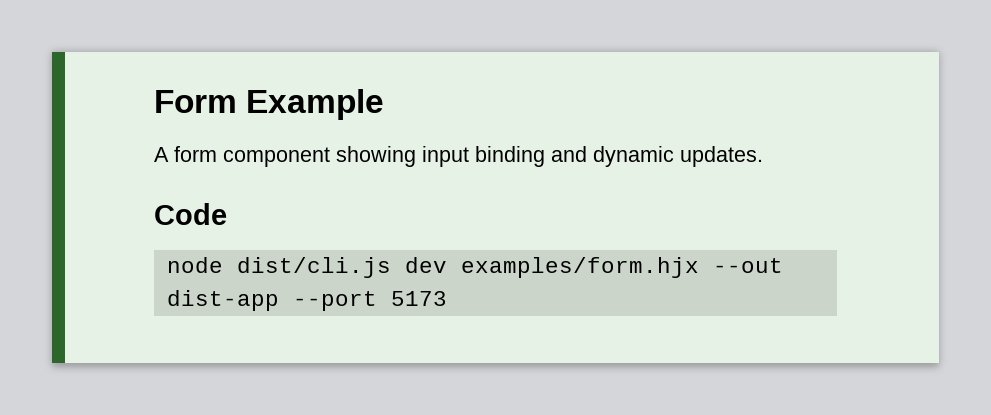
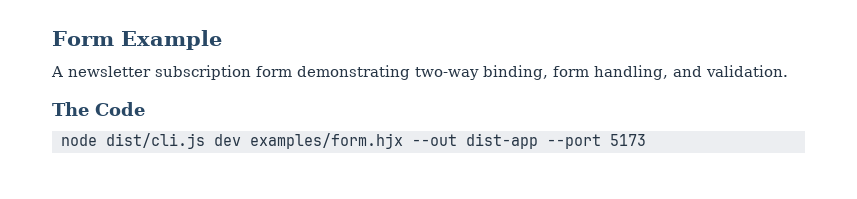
- A form component showing input binding and dynamic updates.
- Code
+ A newsletter subscription form demonstrating two-way binding, form handling, and validation.
+ The Code

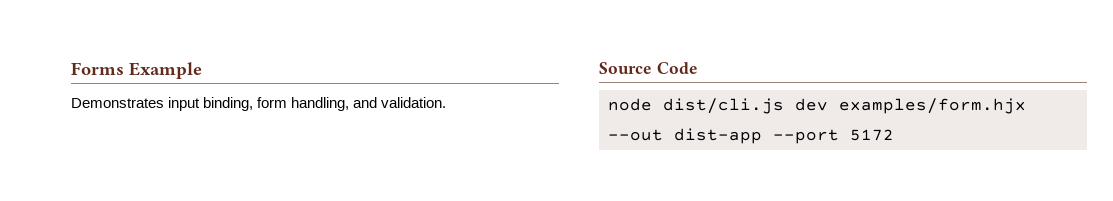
- Form Example
+ Forms Example
- A newsletter subscription form demonstrating two-way binding, form handling, and validation.
+ Demonstrates input binding, form handling, and validation.
- The Code
+ Source Code
- node dist/cli.js dev examples/form.hjx --out dist-app --port 5173
+ node dist/cli.js dev examples/form.hjx --out dist-app --port 5172

